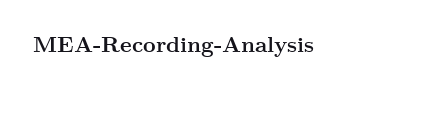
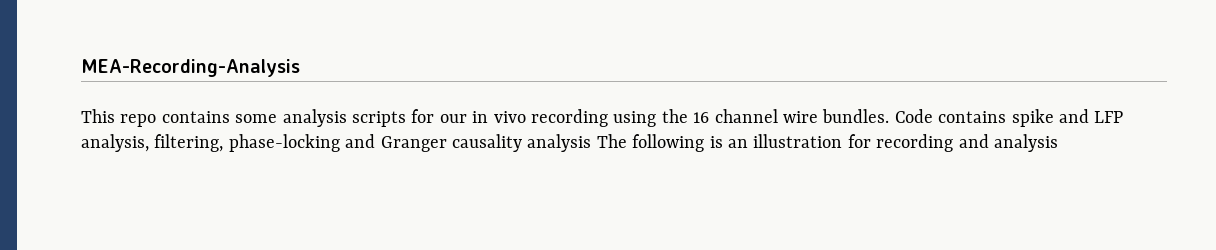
+ This repo contains some analysis scripts for our in vivo recording using the 16 channel wire bundles. Code contains spike and LFP analysis, filtering, phase-locking and Granger causality analysis The following is an illustration for recording and analysis

